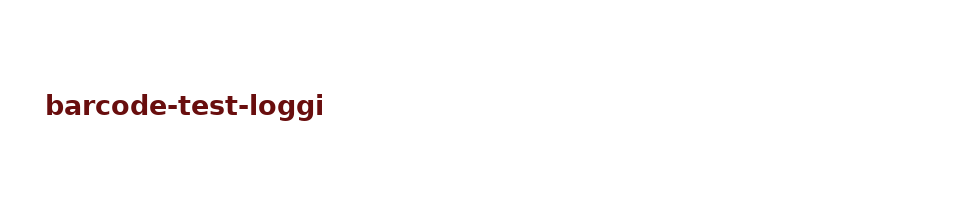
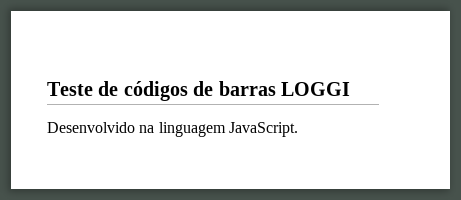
- barcode-test-loggi
+ Teste de códigos de barras LOGGI
+ Desenvolvido na linguagem JavaScript.

